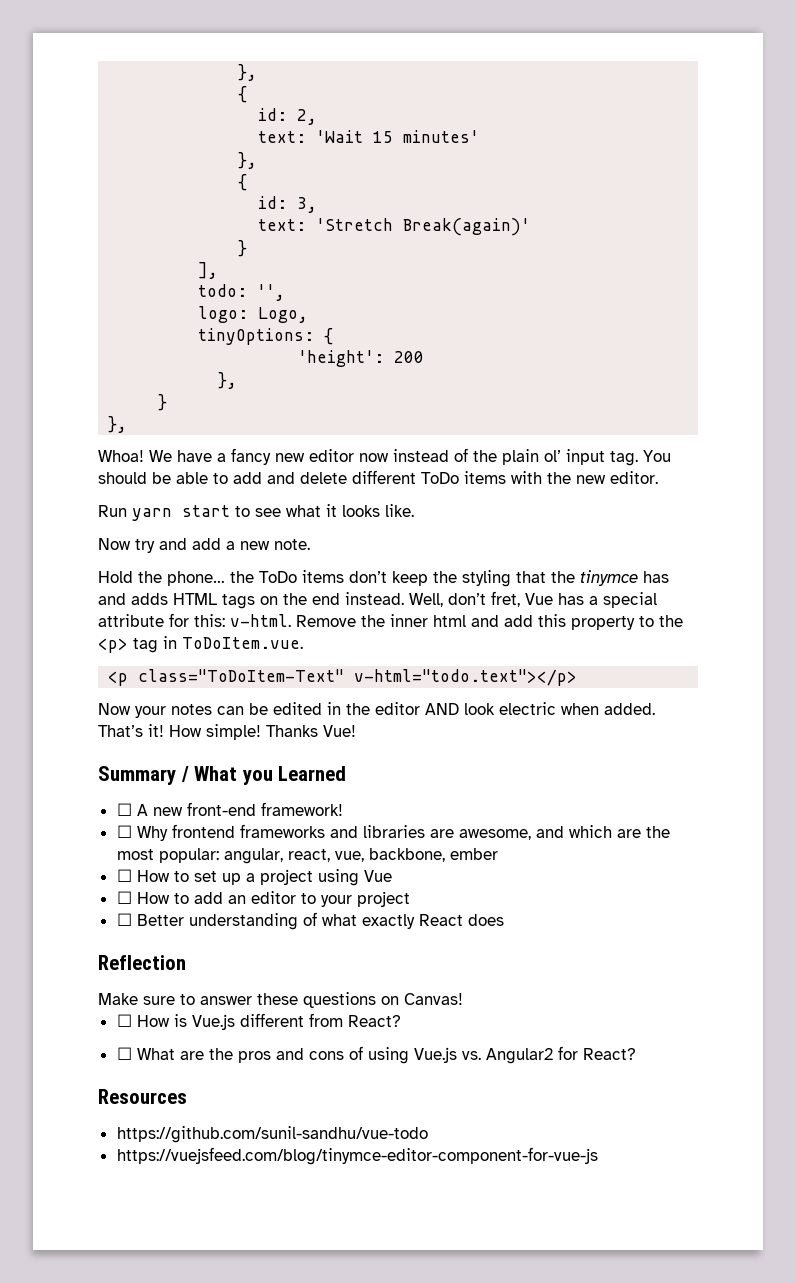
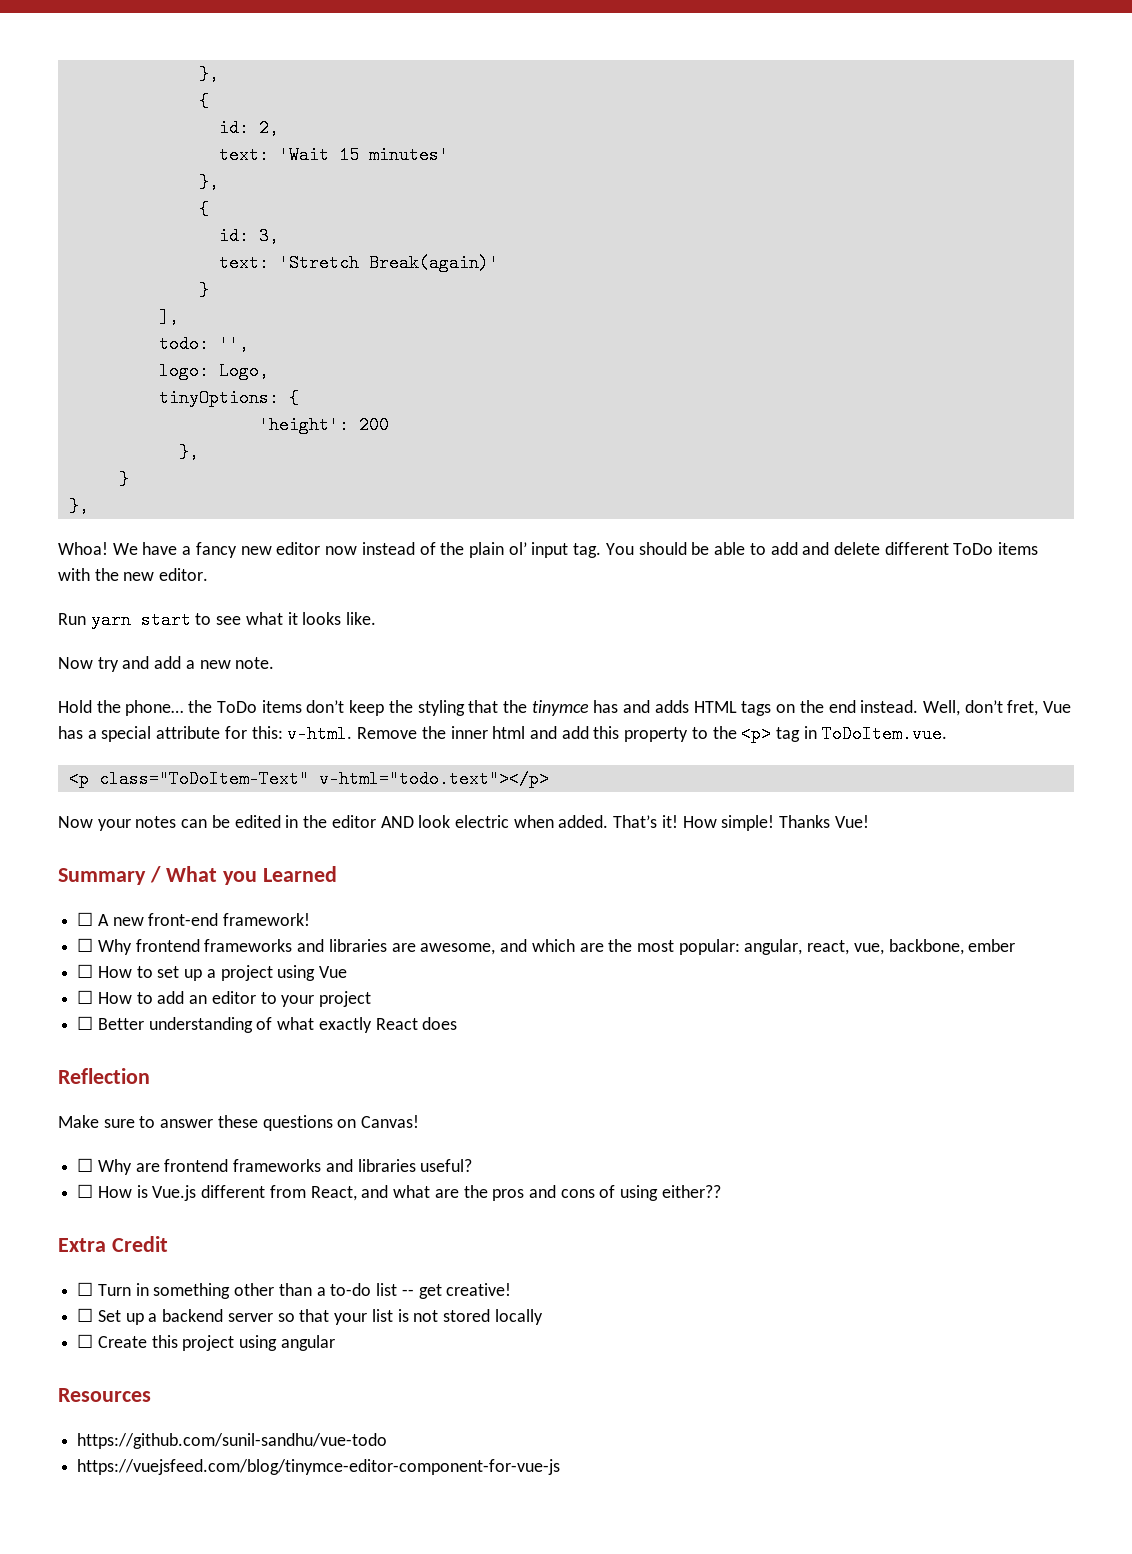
+ ☐ Why are frontend frameworks and libraries useful?
- ☐ How is Vue.js different from React?
- ☐ What are the pros and cons of using Vue.js vs. Angular2 for React?
+ ☐ How is Vue.js different from React, and what are the pros and cons of using either??
+ Extra Credit
+ ☐ Turn in something other than a to-do list -- get creative!
+ ☐ Set up a backend server so that your list is not stored locally
+ ☐ Create this project using angular

